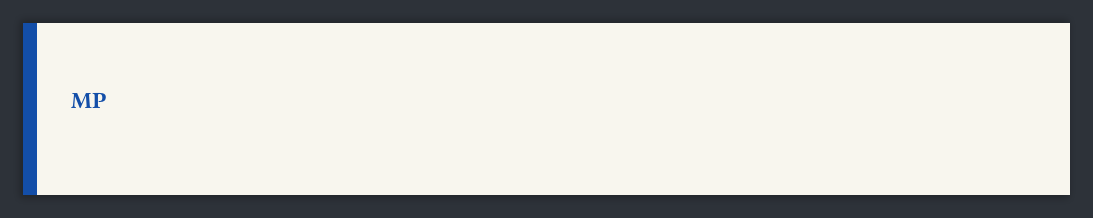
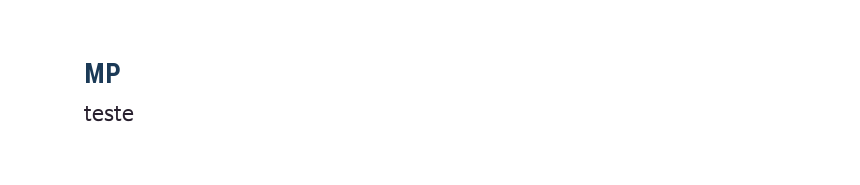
+ teste

